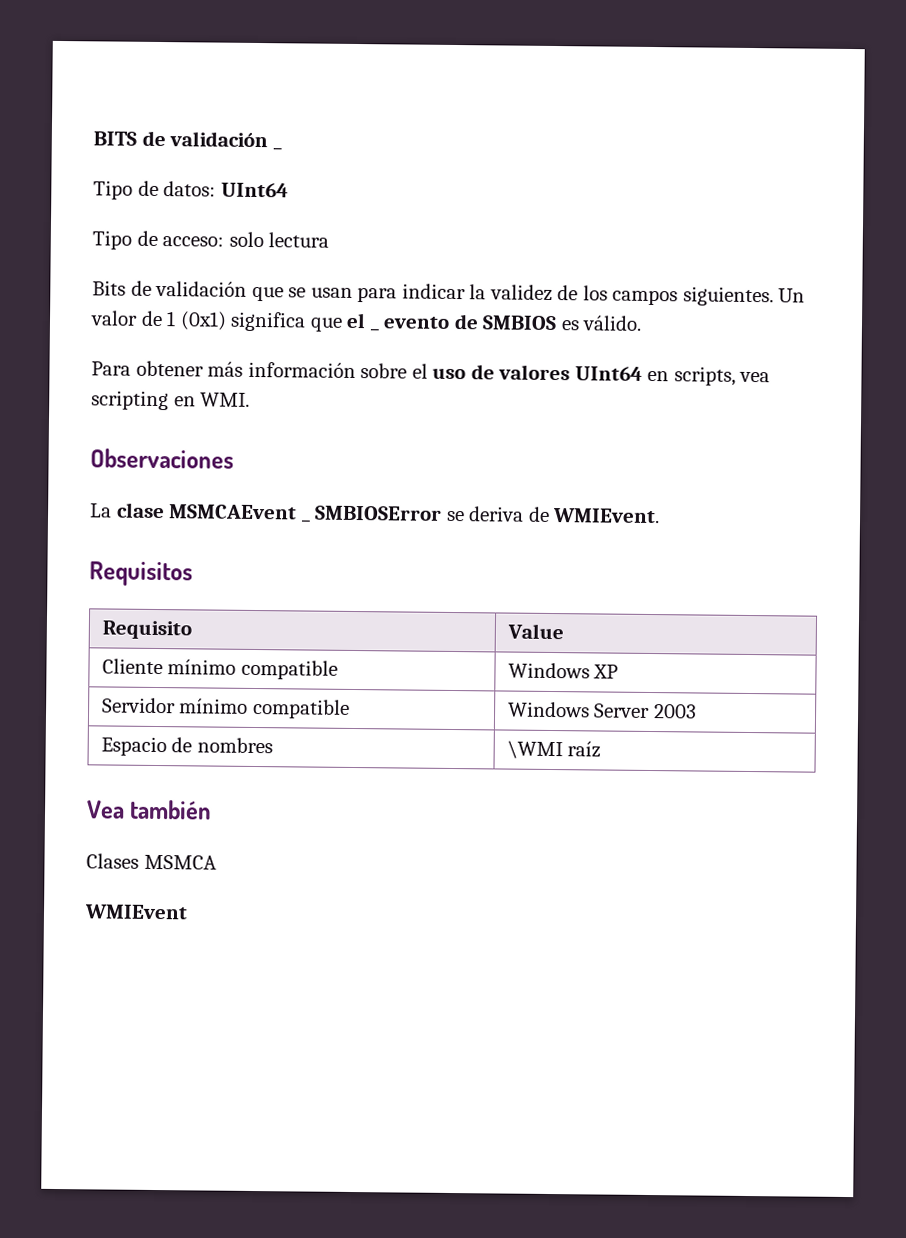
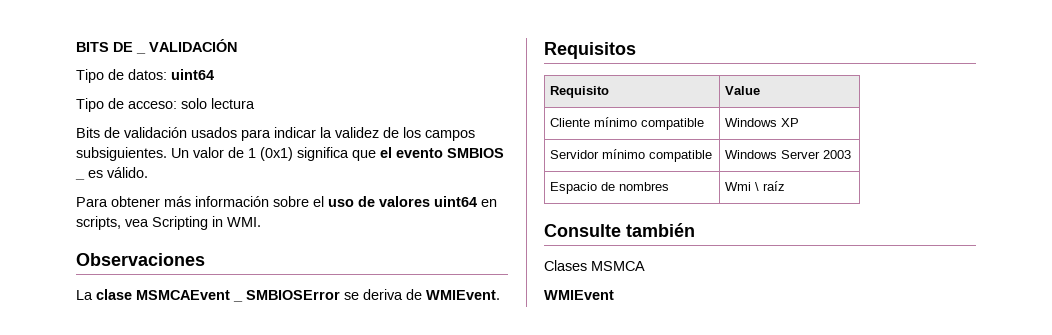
- BITS de validación _
+ BITS DE _ VALIDACIÓN
- Tipo de datos: UInt64
+ Tipo de datos: uint64
- Bits de validación que se usan para indicar la validez de los campos siguientes.
+ Bits de validación usados para indicar la validez de los campos subsiguientes.
- Un valor de 1 (0x1) significa que el _ evento de SMBIOS es válido.
+ Un valor de 1 (0x1) significa que el evento SMBIOS _ es válido.
- Para obtener más información sobre el uso de valores UInt64 en scripts, vea scripting en WMI.
+ Para obtener más información sobre el uso de valores uint64 en scripts, vea Scripting in WMI.
- Espacio de nombres | \WMI raíz
+ Espacio de nombres | Wmi \ raíz
- Vea también
+ Consulte también

